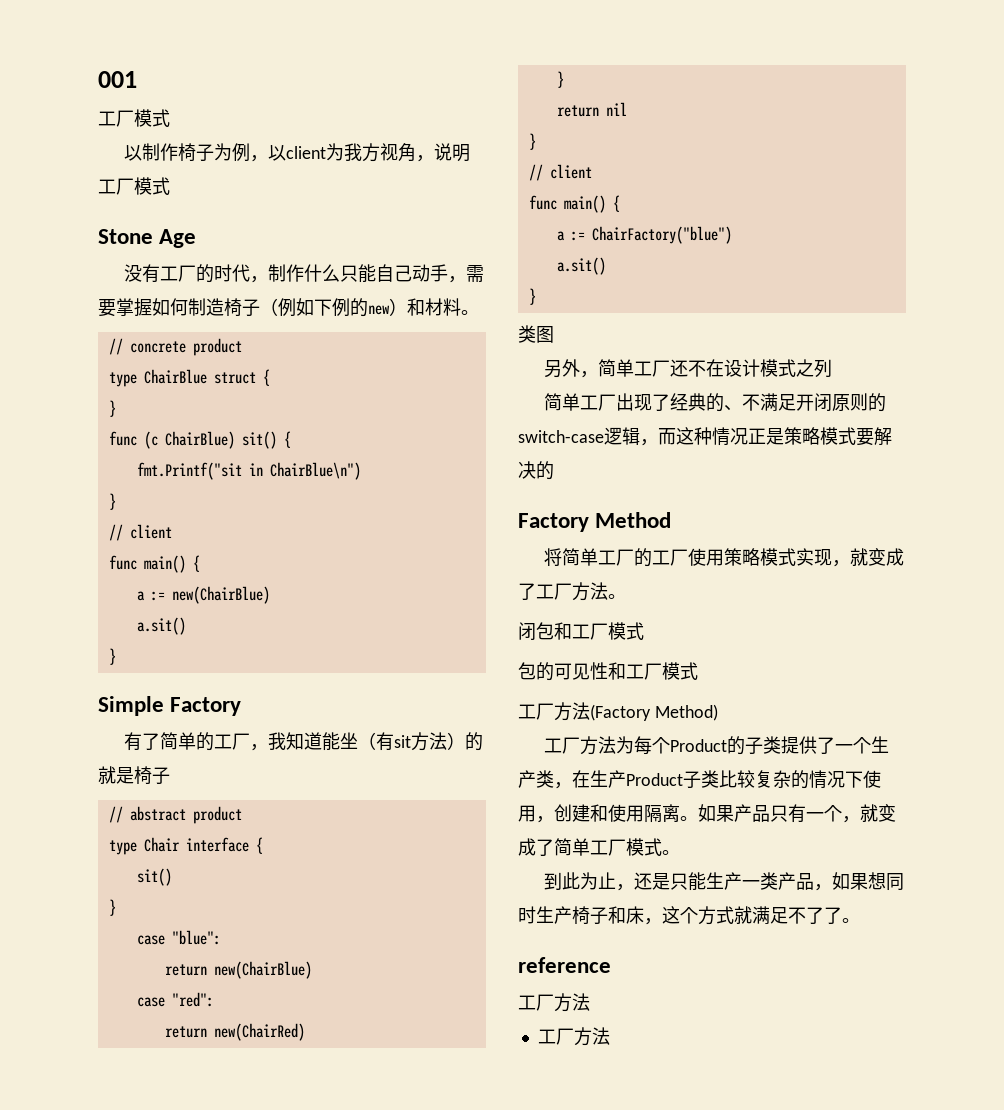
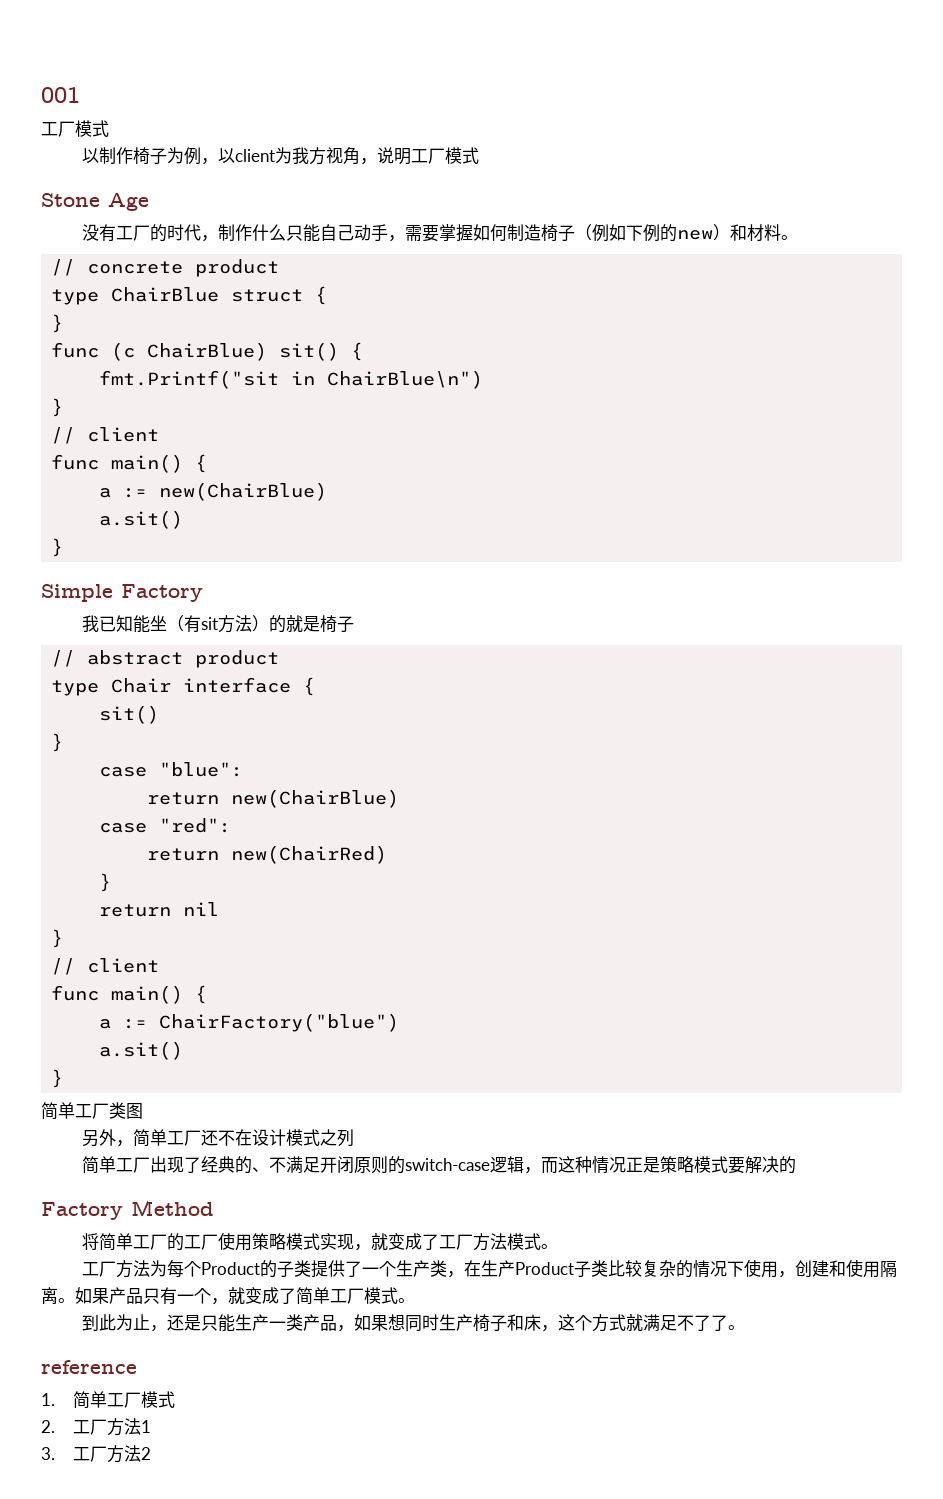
- 有了简单的工厂，我知道能坐（有sit方法）的就是椅子
+ 我已知能坐（有sit方法）的就是椅子
- 类图
+ 简单工厂类图
- 将简单工厂的工厂使用策略模式实现，就变成了工厂方法。
- 闭包和工厂模式
- 包的可见性和工厂模式
- 工厂方法(Factory Method)
+ 将简单工厂的工厂使用策略模式实现，就变成了工厂方法模式。
  reference
- 工厂方法
- 工厂方法
+ 1.简单工厂模式
+ 2.工厂方法1
+ 3.工厂方法2

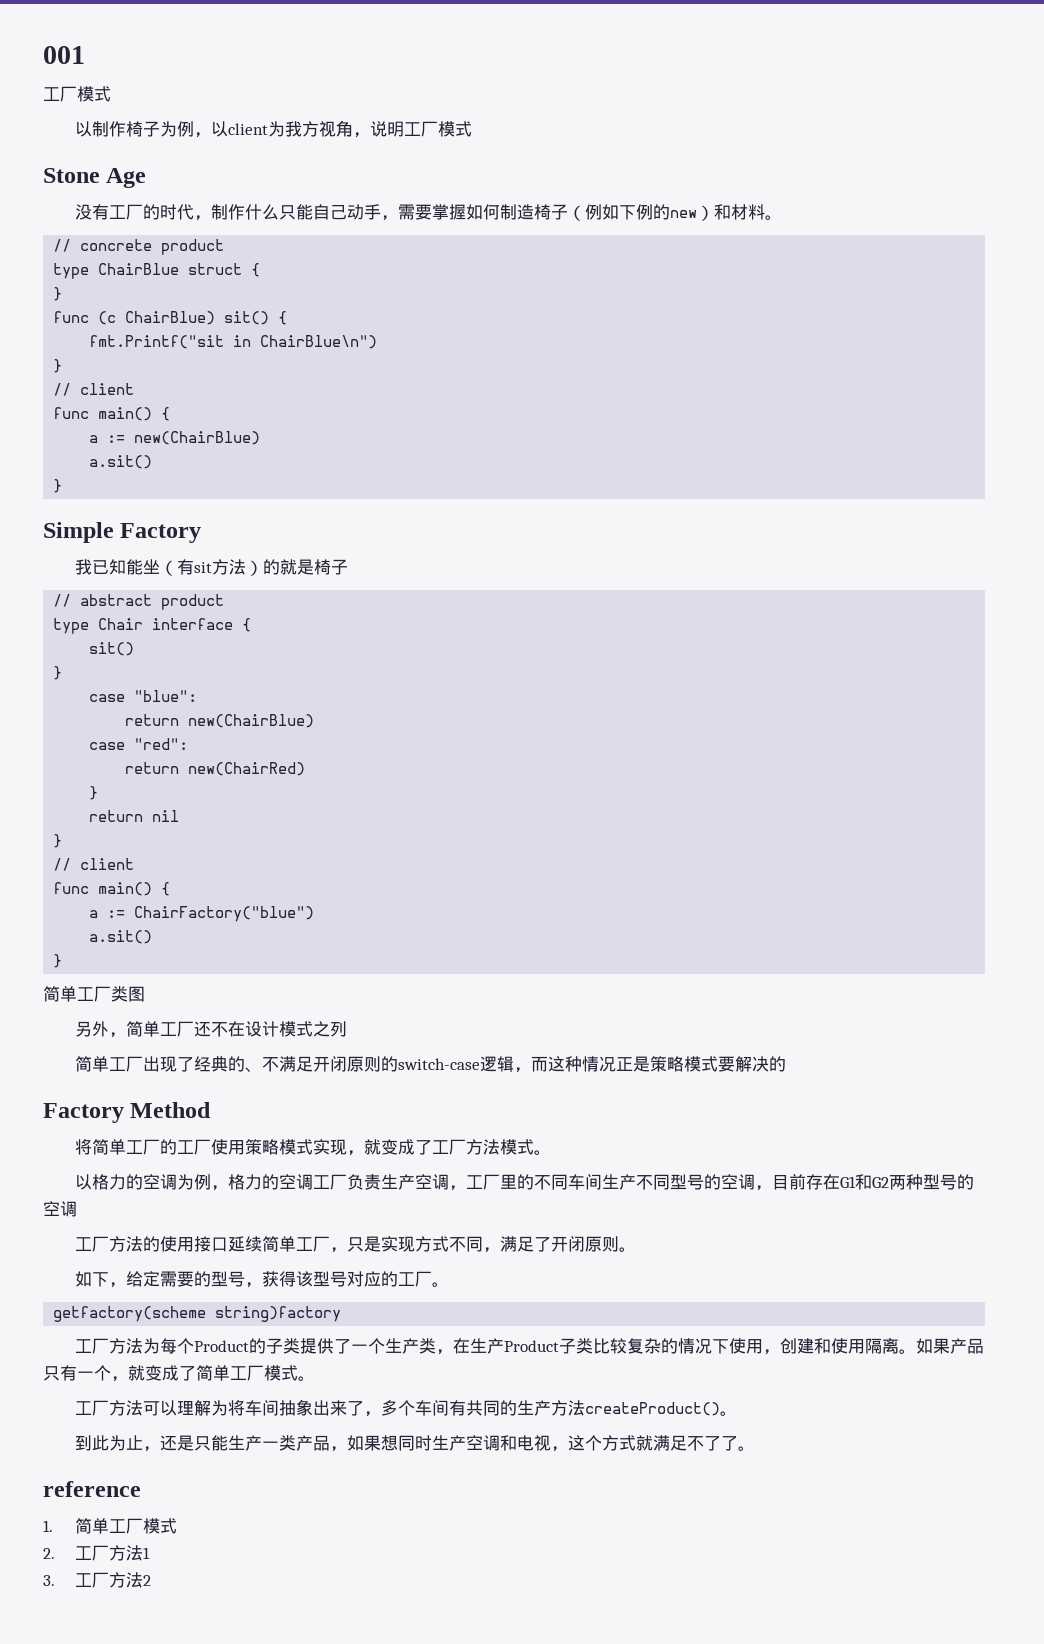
+ 以格力的空调为例，格力的空调工厂负责生产空调，工厂里的不同车间生产不同型号的空调，目前存在G1和G2两种型号的空调
+ 工厂方法的使用接口延续简单工厂，只是实现方式不同，满足了开闭原则。
+ 如下，给定需要的型号，获得该型号对应的工厂。
+ getfactory(scheme string)factory
+ 工厂方法可以理解为将车间抽象出来了，多个车间有共同的生产方法createProduct()。
- 到此为止，还是只能生产一类产品，如果想同时生产椅子和床，这个方式就满足不了了。
+ 到此为止，还是只能生产一类产品，如果想同时生产空调和电视，这个方式就满足不了了。

